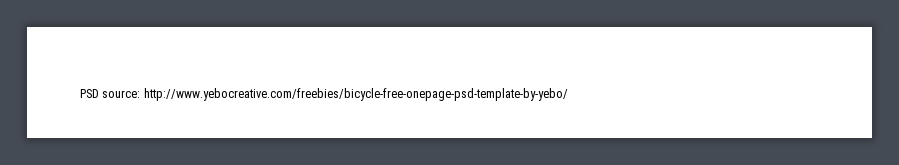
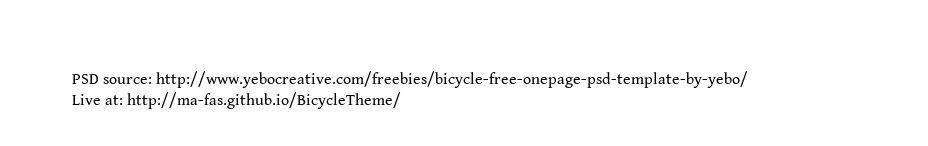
+ Live at: http://ma-fas.github.io/BicycleTheme/

